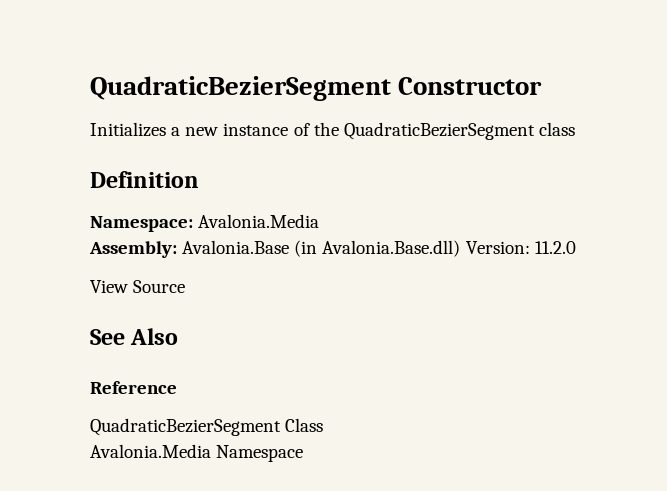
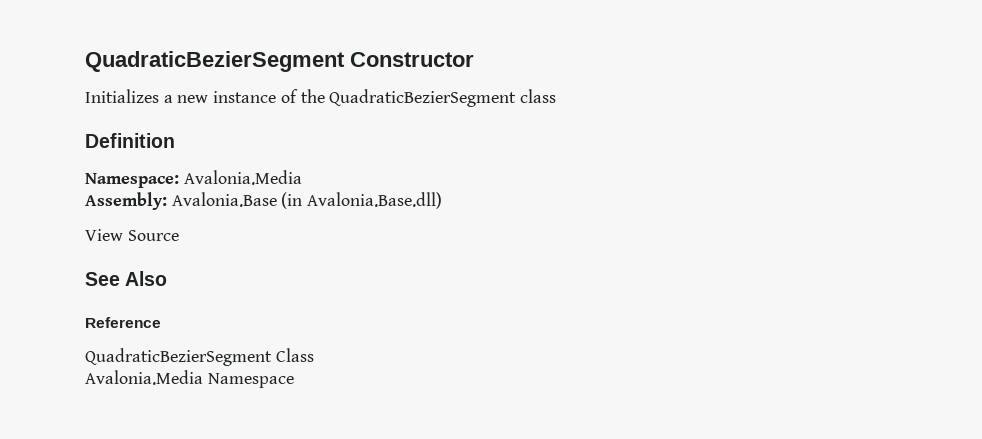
- Assembly: Avalonia.Base (in Avalonia.Base.dll) Version: 11.2.0
+ Assembly: Avalonia.Base (in Avalonia.Base.dll)

